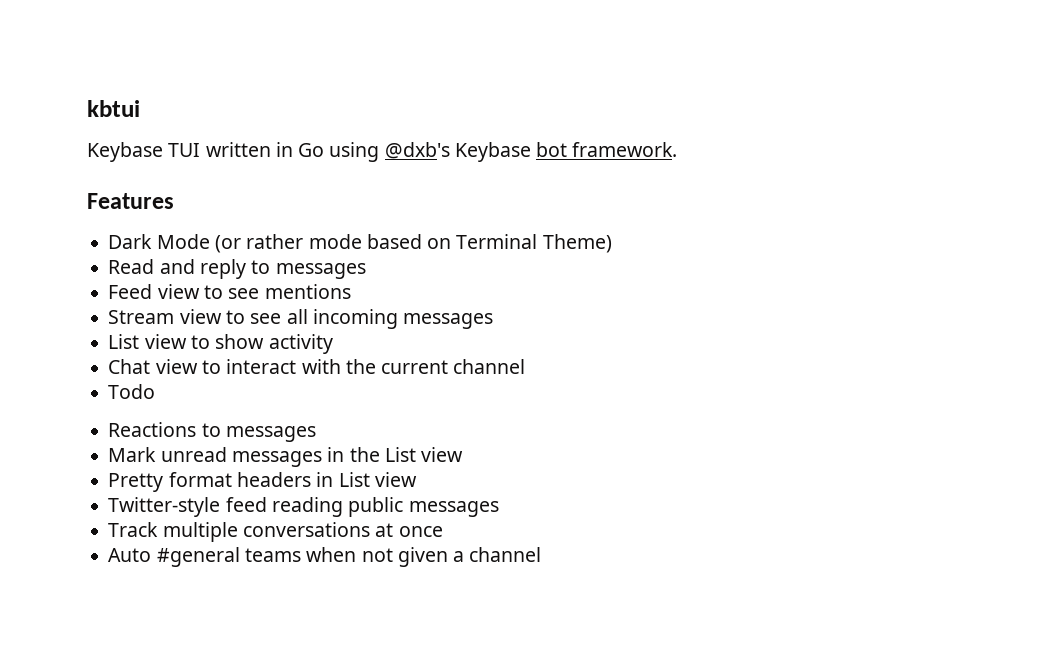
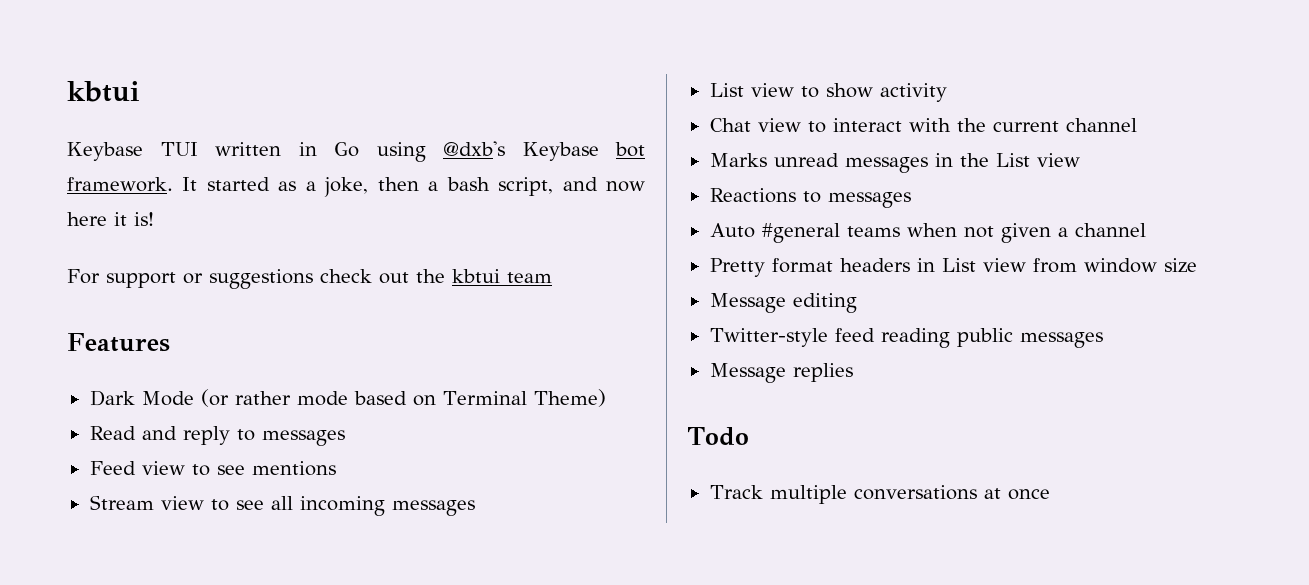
+ It started as a joke, then a bash script, and now here it is!
+ For support or suggestions check out the kbtui team
- Todo
- Reactions to messages
- Mark unread messages in the List view
+ Marks unread messages in the List view
- Pretty format headers in List view
- Twitter-style feed reading public messages
- Track multiple conversations at once
+ Reactions to messages
+ Pretty format headers in List view from window size
+ Message editing
+ Twitter-style feed reading public messages
+ Message replies
+ Todo
+ Track multiple conversations at once

